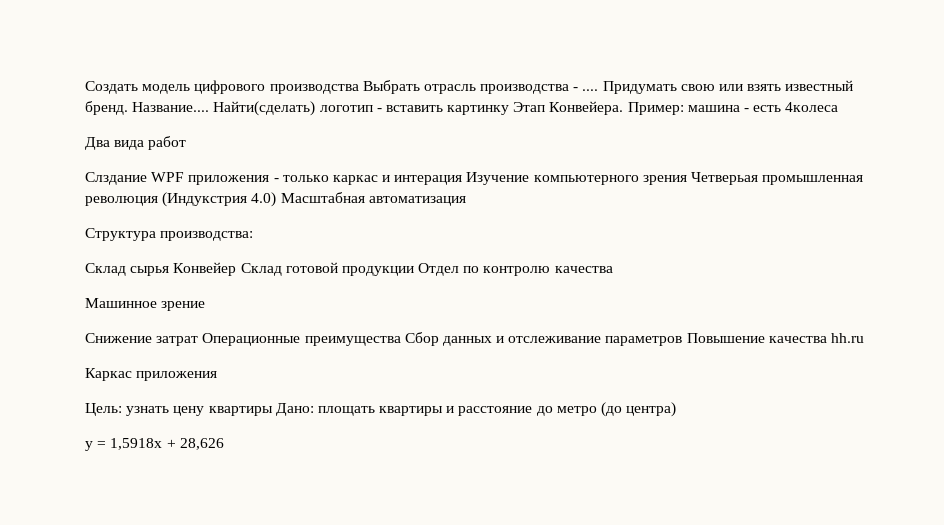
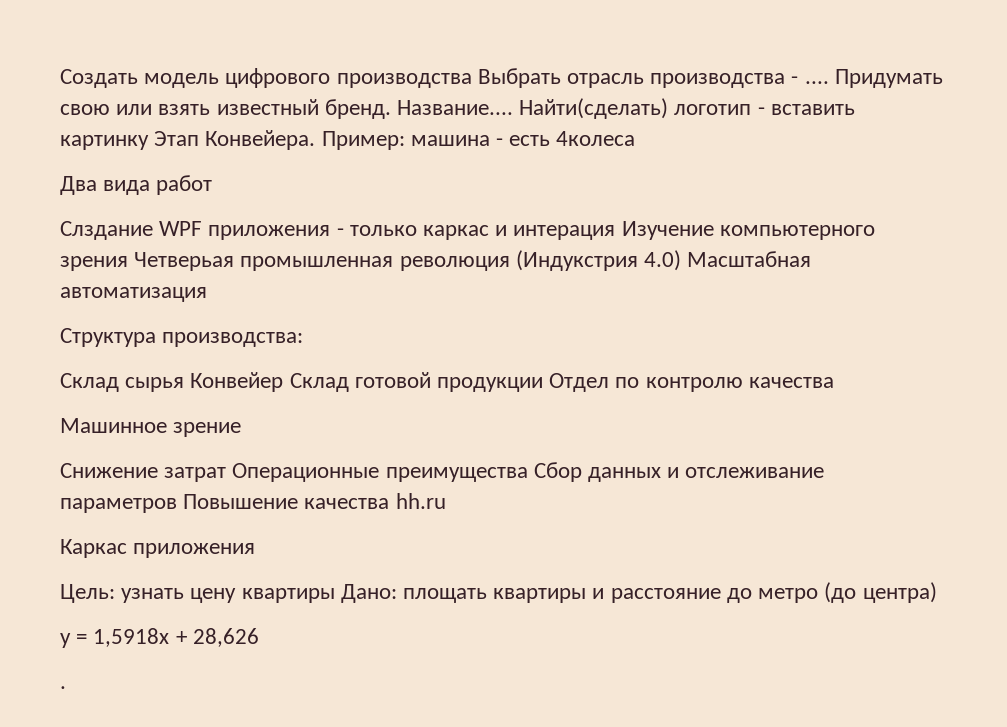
+ .

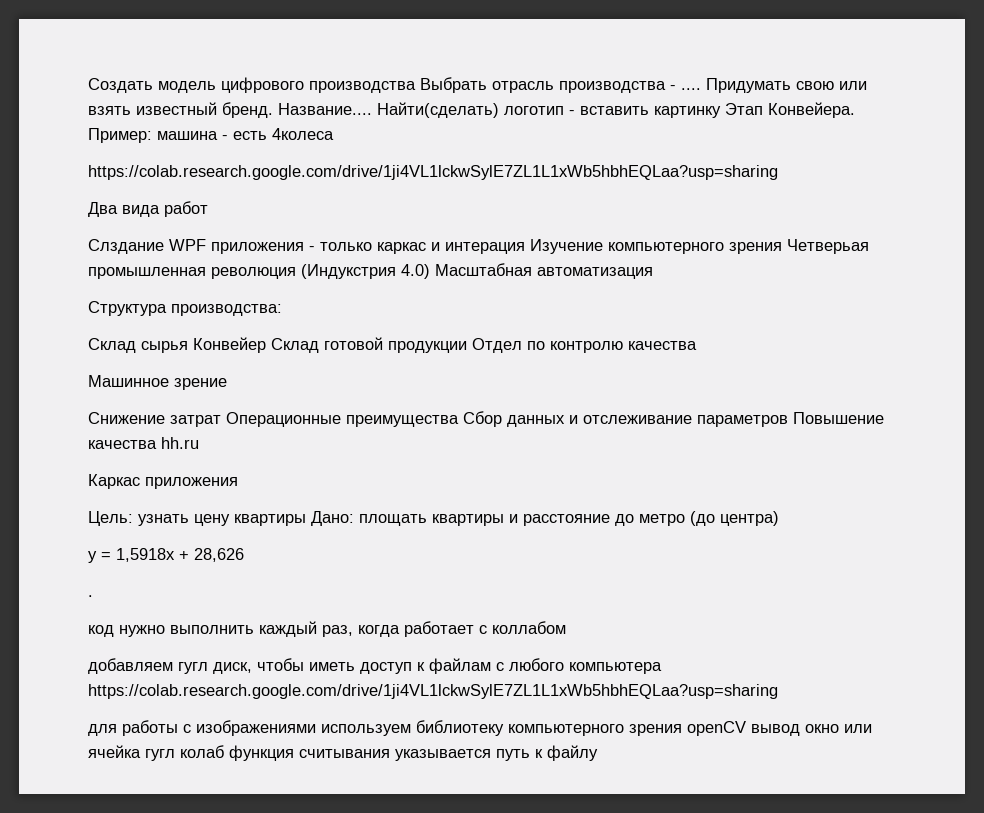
  Пример: машина - есть 4колеса
+ https://colab.research.google.com/drive/1ji4VL1lckwSylE7ZL1L1xWb5hbhEQLaa?usp=sharing
+ код нужно выполнить каждый раз, когда работает с коллабом
+ добавляем гугл диск, чтобы иметь доступ к файлам с любого компьютера https://colab.research.google.com/drive/1ji4VL1lckwSylE7ZL1L1xWb5hbhEQLaa?usp=sharing
+ для работы с изображениями используем библиотеку компьютерного зрения openCV вывод окно или ячейка гугл колаб функция считывания указывается путь к файлу

